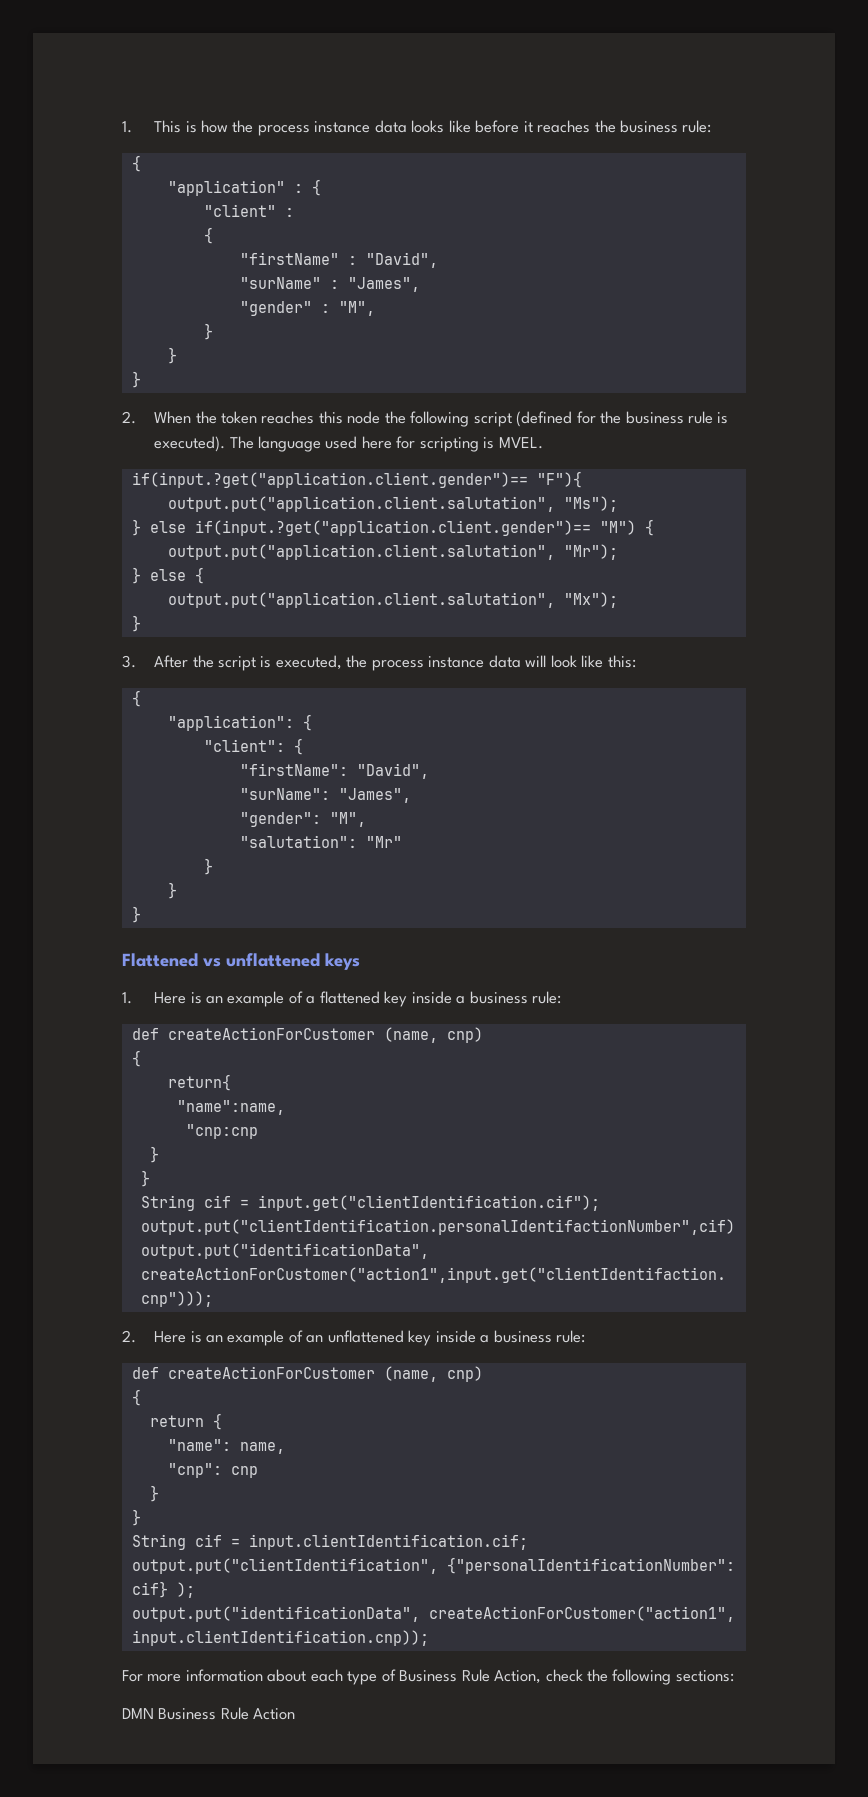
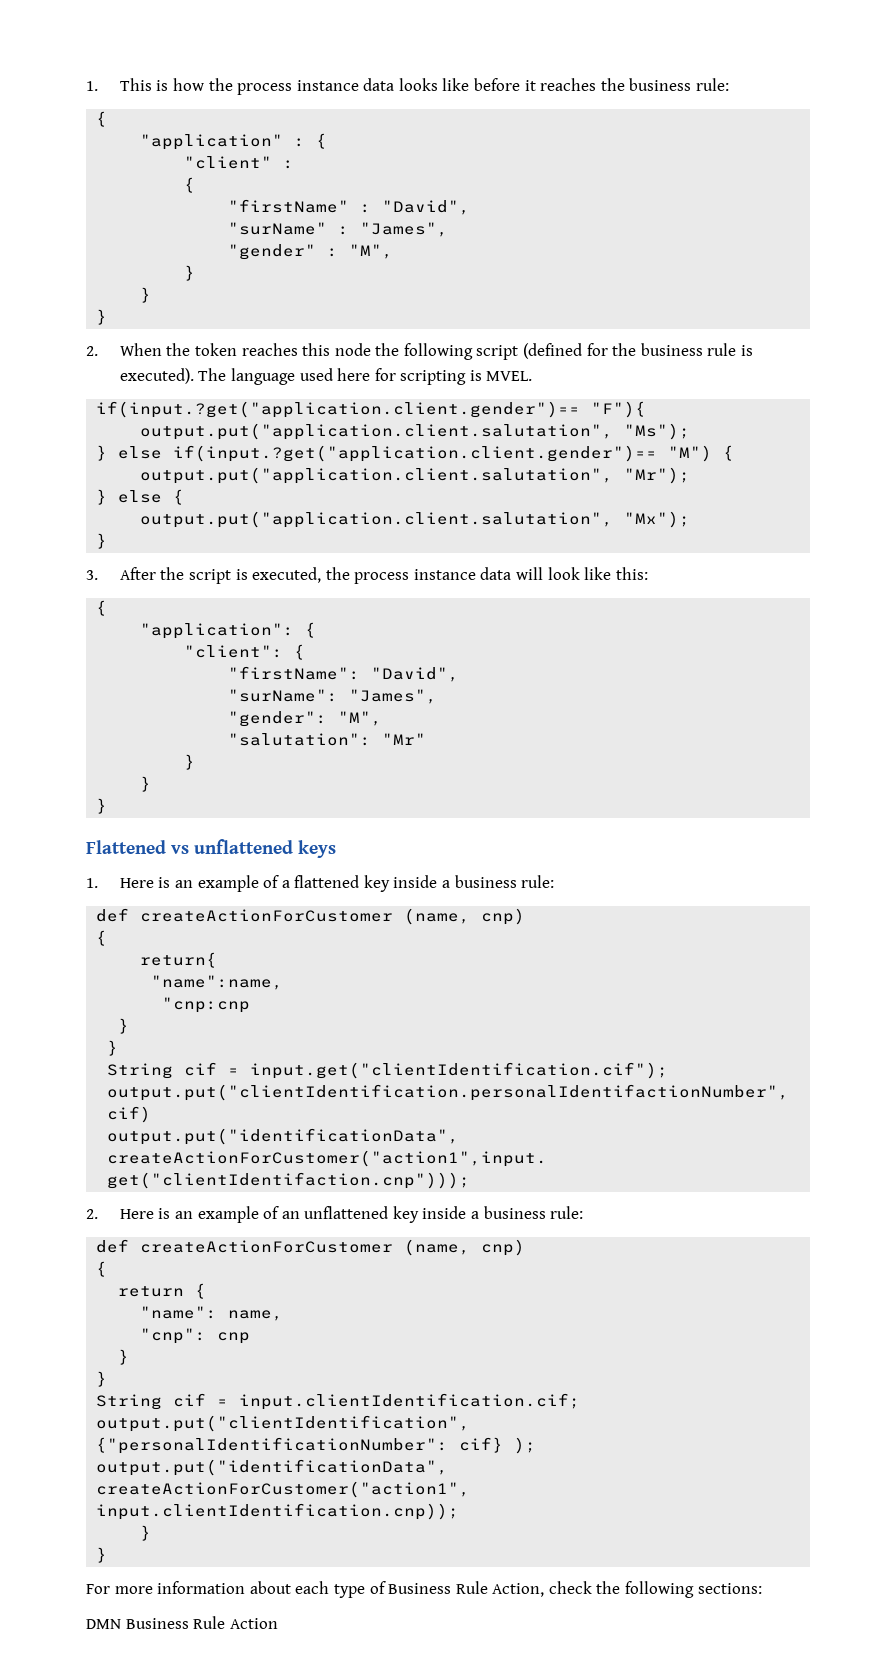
  output.put("identificationData", createActionForCustomer("action1", input.clientIdentification.cnp));
+ }
+ }

